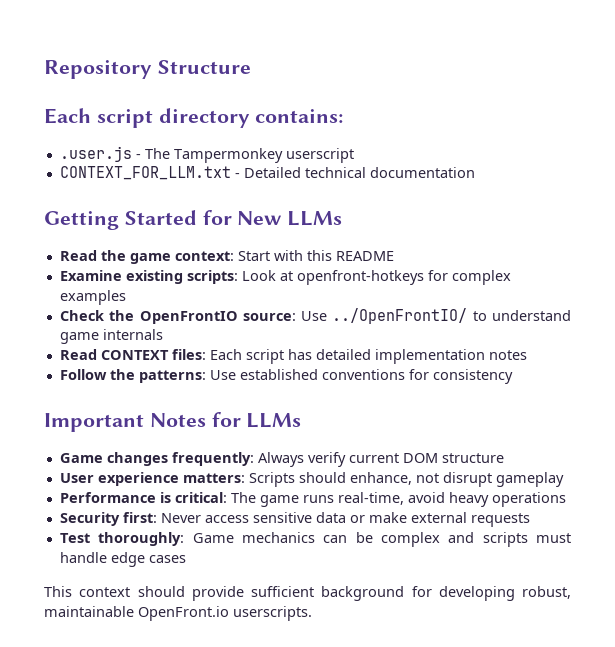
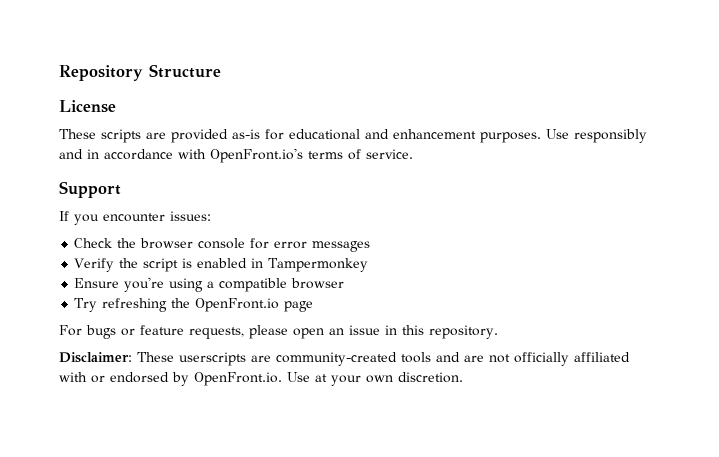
- Each script directory contains:
- .user.js - The Tampermonkey userscript
- CONTEXT_FOR_LLM.txt - Detailed technical documentation
- Getting Started for New LLMs
- Read the game context: Start with this README
- Examine existing scripts: Look at openfront-hotkeys for complex examples
- Check the OpenFrontIO source: Use ../OpenFrontIO/ to understand game internals
- Read CONTEXT files: Each script has detailed implementation notes
- Follow the patterns: Use established conventions for consistency
- Important Notes for LLMs
- Game changes frequently: Always verify current DOM structure
- User experience matters: Scripts should enhance, not disrupt gameplay
- Performance is critical: The game runs real-time, avoid heavy operations
- Security first: Never access sensitive data or make external requests
- Test thoroughly: Game mechanics can be complex and scripts must handle edge cases
- This context should provide sufficient background for developing robust, maintainable OpenFront.io userscripts.
+ License
+ These scripts are provided as-is for educational and enhancement purposes. Use responsibly and in accordance with OpenFront.io's terms of service.
+ Support
+ If you encounter issues:
+ Check the browser console for error messages
+ Verify the script is enabled in Tampermonkey
+ Ensure you're using a compatible browser
+ Try refreshing the OpenFront.io page
+ For bugs or feature requests, please open an issue in this repository.
+ Disclaimer: These userscripts are community-created tools and are not officially affiliated with or endorsed by OpenFront.io. Use at your own discretion.

